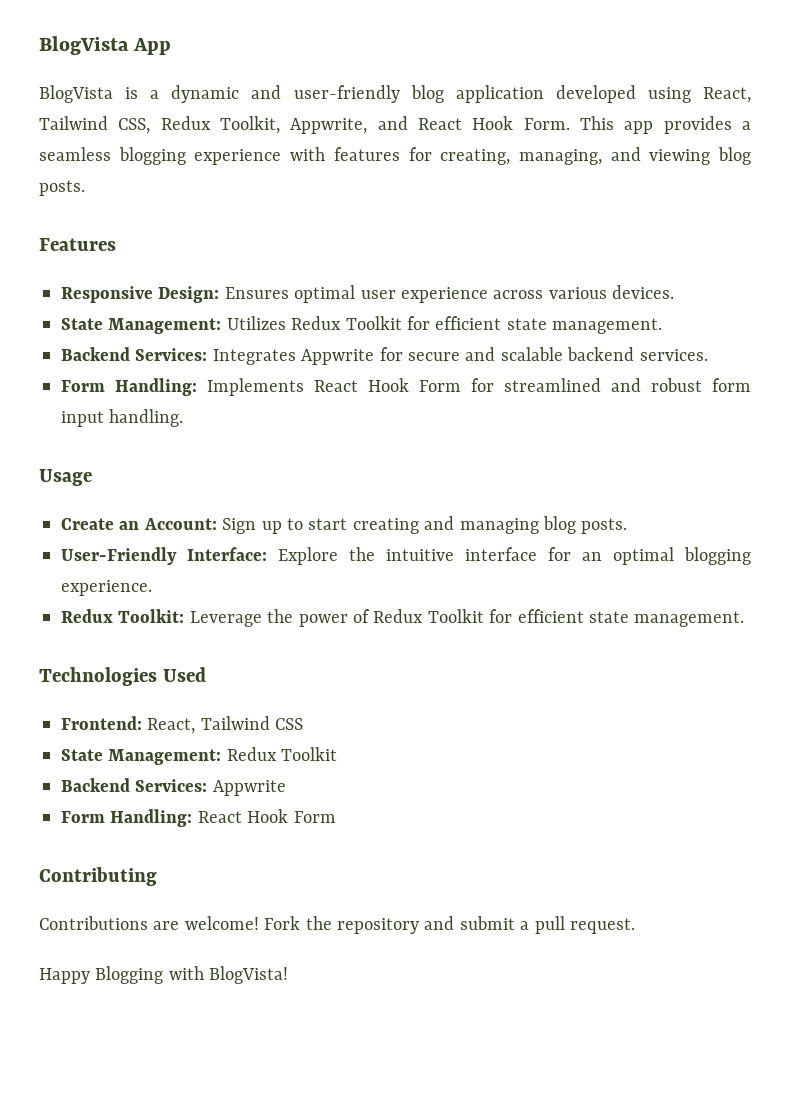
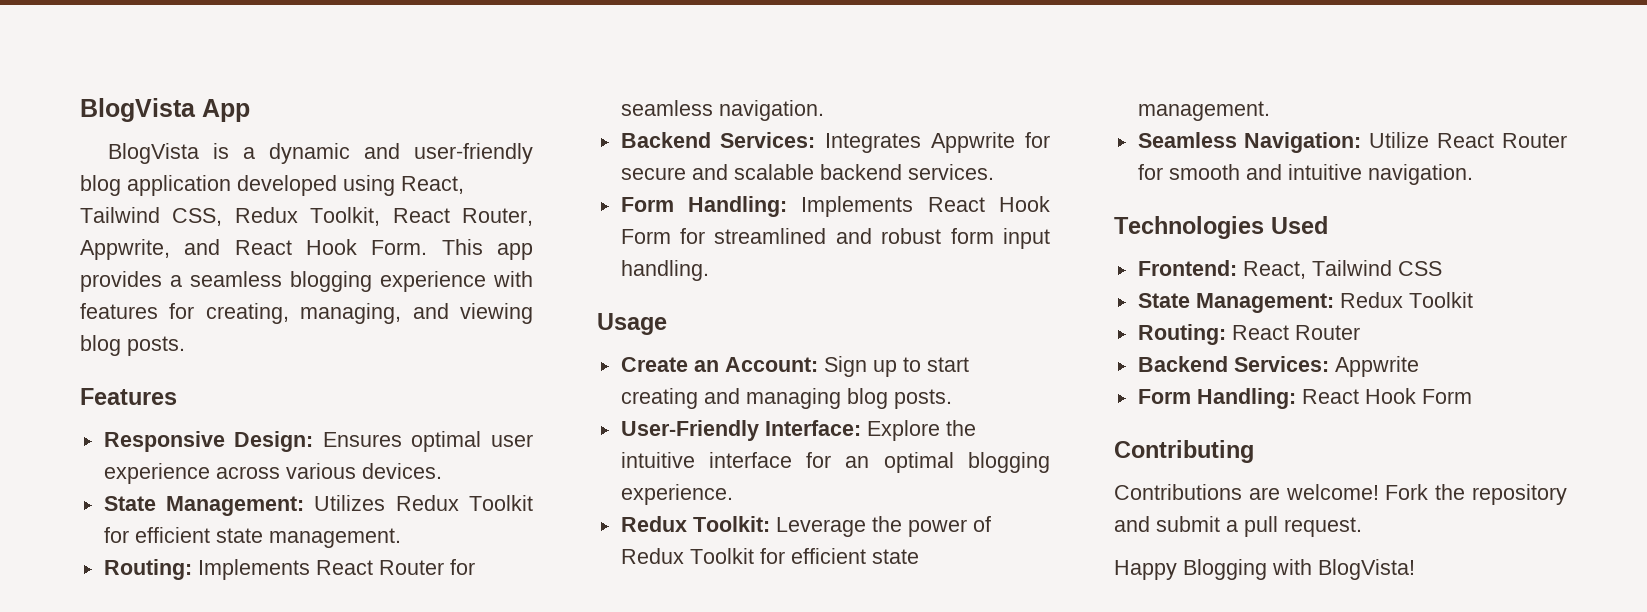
- BlogVista is a dynamic and user-friendly blog application developed using React, Tailwind CSS, Redux Toolkit, Appwrite, and React Hook Form.
+ BlogVista is a dynamic and user-friendly blog application developed using React, Tailwind CSS, Redux Toolkit, React Router, Appwrite, and React Hook Form.
+ Routing: Implements React Router for seamless navigation.
+ Seamless Navigation: Utilize React Router for smooth and intuitive navigation.
+ Routing: React Router

